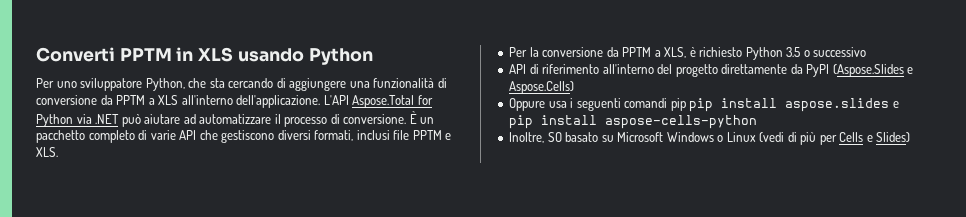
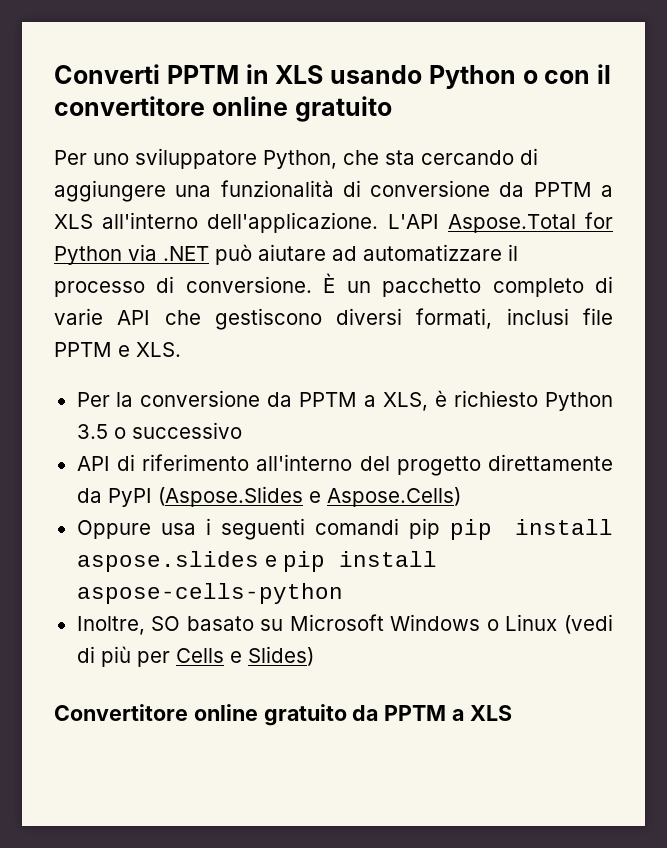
- Converti PPTM in XLS usando Python
+ Converti PPTM in XLS usando Python o con il convertitore online gratuito
+ Convertitore online gratuito da PPTM a XLS

